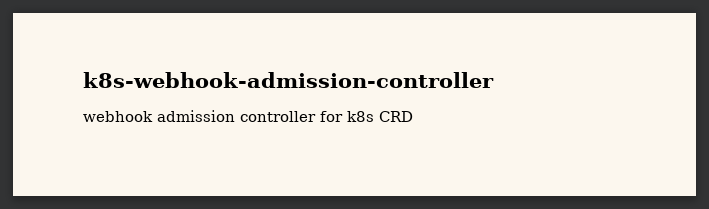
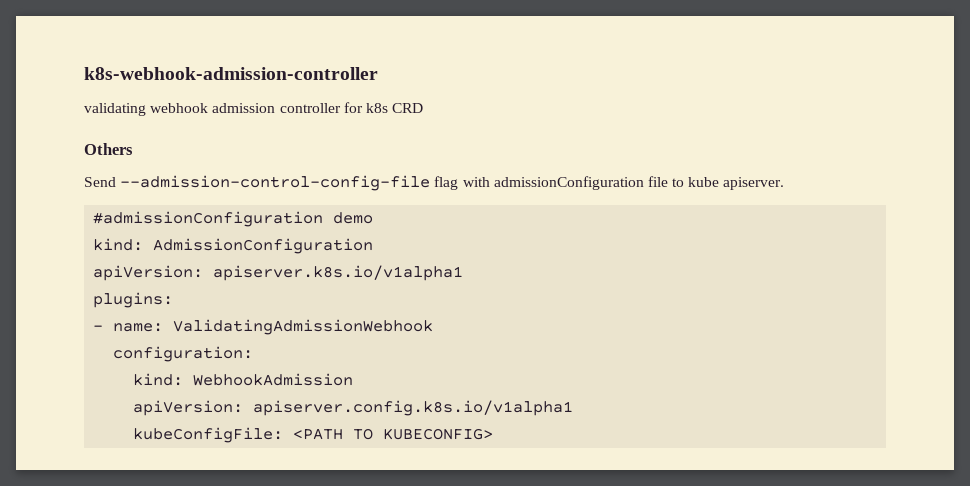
- webhook admission controller for k8s CRD
+ validating webhook admission controller for k8s CRD
+ Others
+ Send --admission-control-config-file flag with admissionConfiguration file to kube apiserver.
+ #admissionConfiguration demo
+ kind: AdmissionConfiguration
+ apiVersion: apiserver.k8s.io/v1alpha1
+ plugins:
+ - name: ValidatingAdmissionWebhook
+ configuration:
+ kind: WebhookAdmission
+ apiVersion: apiserver.config.k8s.io/v1alpha1
+ kubeConfigFile: <PATH TO KUBECONFIG>

